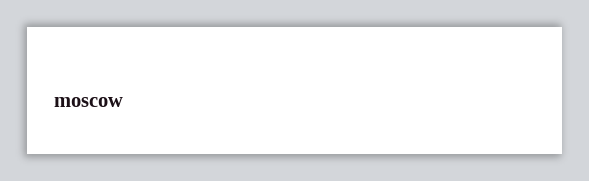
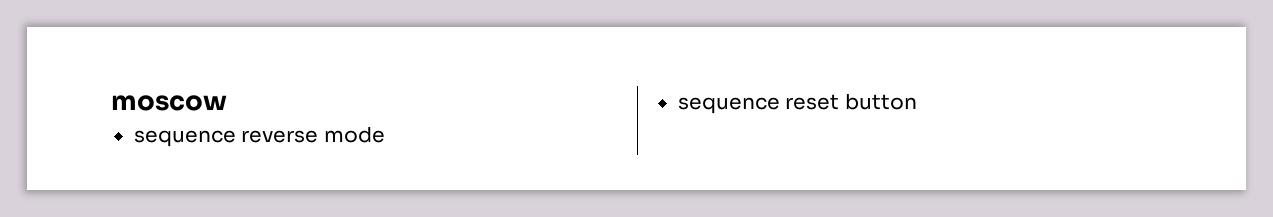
+ sequence reverse mode
+ sequence reset button

